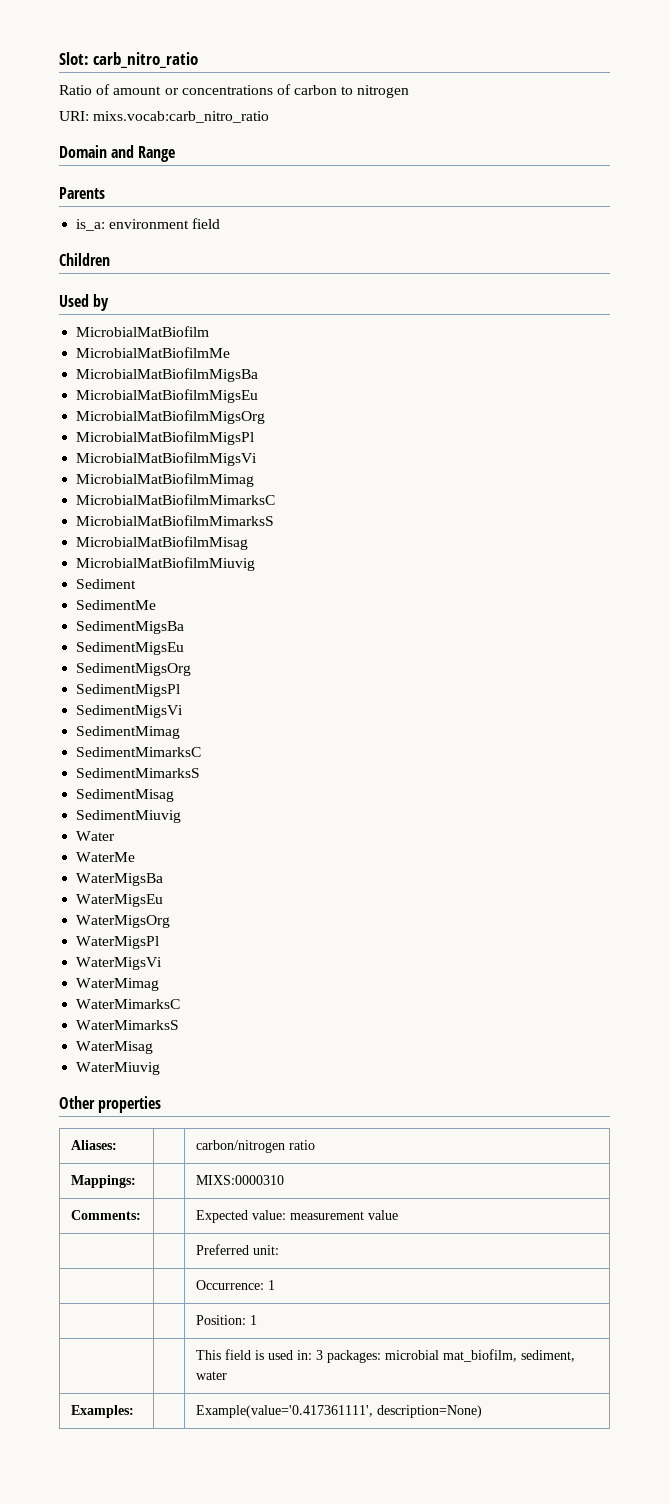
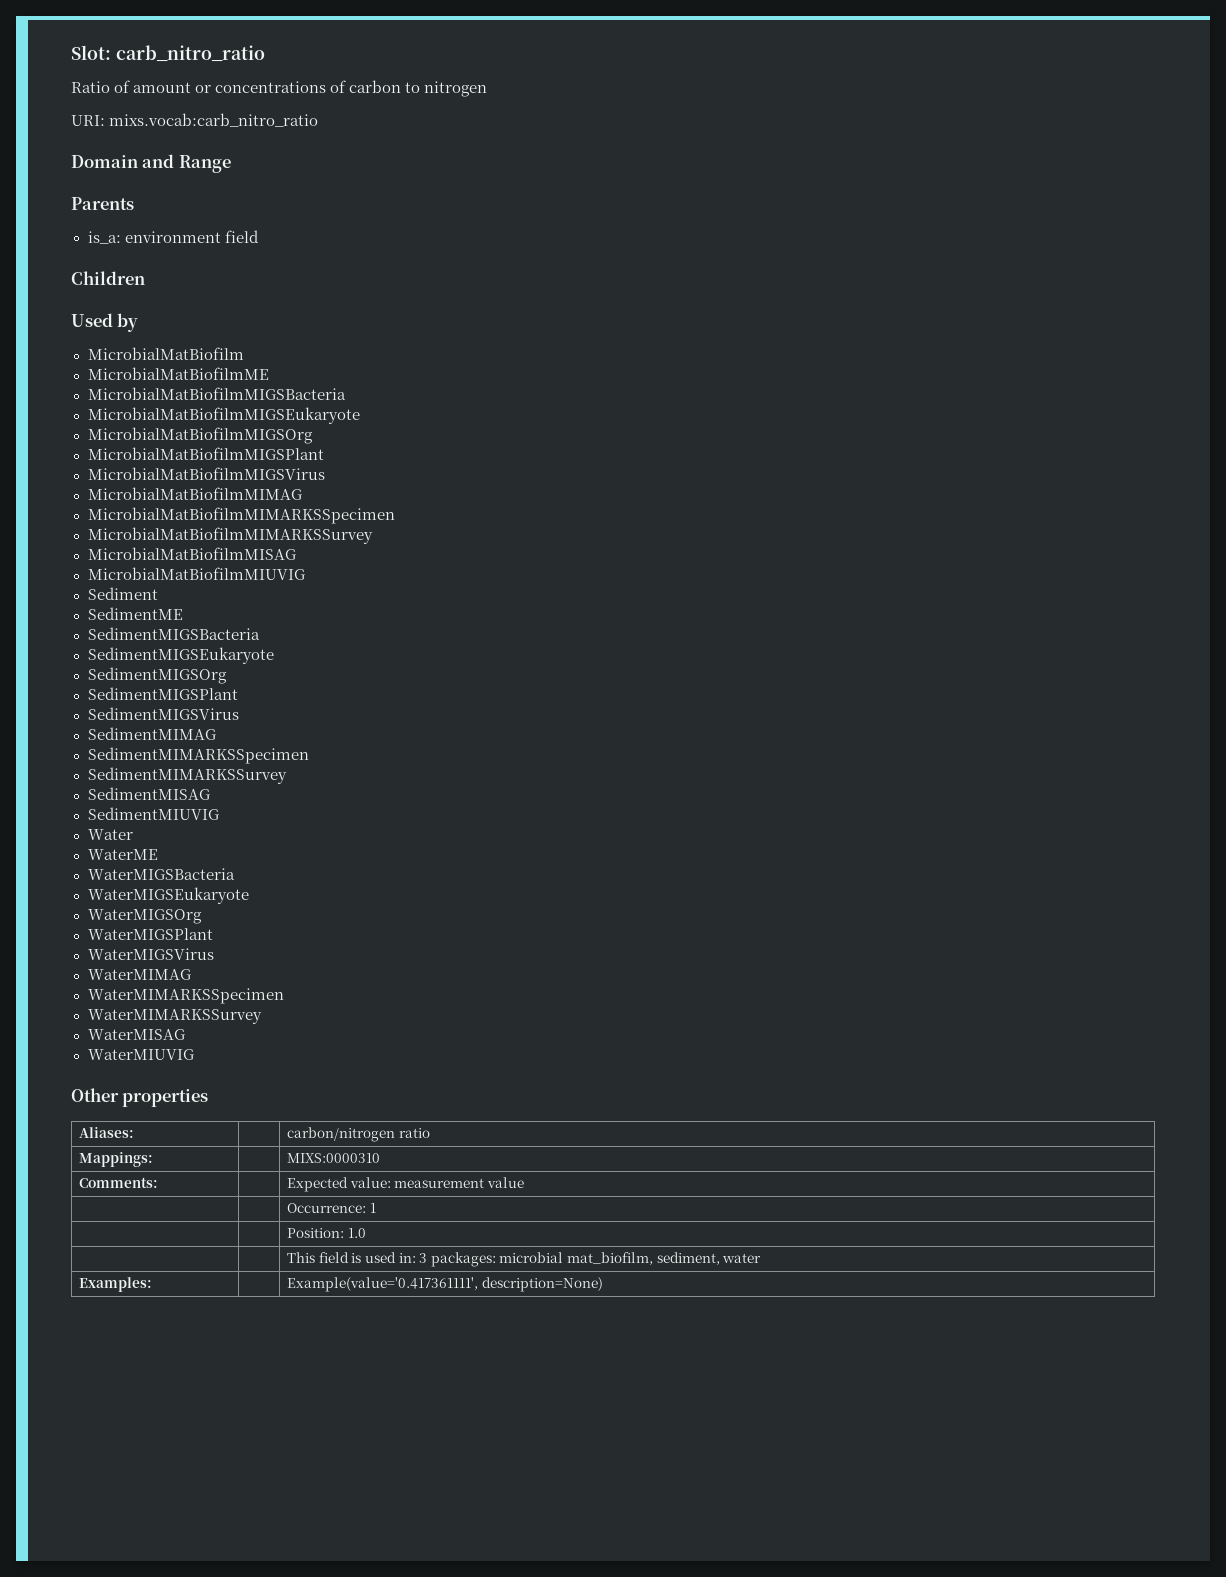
- MicrobialMatBiofilmMe
- MicrobialMatBiofilmMigsBa
- MicrobialMatBiofilmMigsEu
- MicrobialMatBiofilmMigsOrg
- MicrobialMatBiofilmMigsPl
- MicrobialMatBiofilmMigsVi
- MicrobialMatBiofilmMimag
- MicrobialMatBiofilmMimarksC
- MicrobialMatBiofilmMimarksS
- MicrobialMatBiofilmMisag
- MicrobialMatBiofilmMiuvig
+ MicrobialMatBiofilmME
+ MicrobialMatBiofilmMIGSBacteria
+ MicrobialMatBiofilmMIGSEukaryote
+ MicrobialMatBiofilmMIGSOrg
+ MicrobialMatBiofilmMIGSPlant
+ MicrobialMatBiofilmMIGSVirus
+ MicrobialMatBiofilmMIMAG
+ MicrobialMatBiofilmMIMARKSSpecimen
+ MicrobialMatBiofilmMIMARKSSurvey
+ MicrobialMatBiofilmMISAG
+ MicrobialMatBiofilmMIUVIG
  Sediment
- SedimentMe
- SedimentMigsBa
- SedimentMigsEu
- SedimentMigsOrg
- SedimentMigsPl
- SedimentMigsVi
- SedimentMimag
- SedimentMimarksC
- SedimentMimarksS
- SedimentMisag
- SedimentMiuvig
+ SedimentME
+ SedimentMIGSBacteria
+ SedimentMIGSEukaryote
+ SedimentMIGSOrg
+ SedimentMIGSPlant
+ SedimentMIGSVirus
+ SedimentMIMAG
+ SedimentMIMARKSSpecimen
+ SedimentMIMARKSSurvey
+ SedimentMISAG
+ SedimentMIUVIG
  Water
- WaterMe
- WaterMigsBa
- WaterMigsEu
- WaterMigsOrg
- WaterMigsPl
- WaterMigsVi
- WaterMimag
- WaterMimarksC
- WaterMimarksS
- WaterMisag
- WaterMiuvig
+ WaterME
+ WaterMIGSBacteria
+ WaterMIGSEukaryote
+ WaterMIGSOrg
+ WaterMIGSPlant
+ WaterMIGSVirus
+ WaterMIMAG
+ WaterMIMARKSSpecimen
+ WaterMIMARKSSurvey
+ WaterMISAG
+ WaterMIUVIG
- | | Preferred unit:
- | | Position: 1
+ | | Position: 1.0

